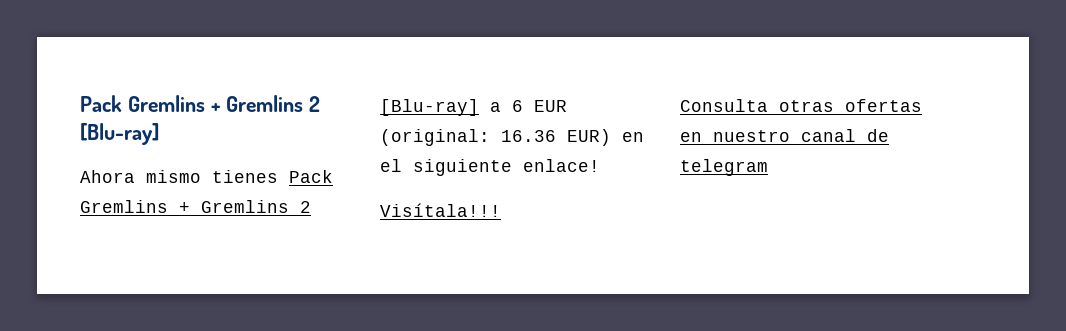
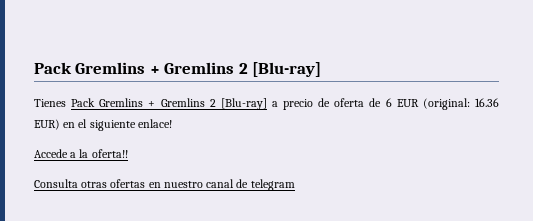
- Ahora mismo tienes Pack Gremlins + Gremlins 2 [Blu-ray] a 6 EUR (original: 16.36 EUR) en el siguiente enlace!
+ Tienes Pack Gremlins + Gremlins 2 [Blu-ray] a precio de oferta de 6 EUR (original: 16.36 EUR) en el siguiente enlace!
- Visítala!!!
+ Accede a la oferta!!

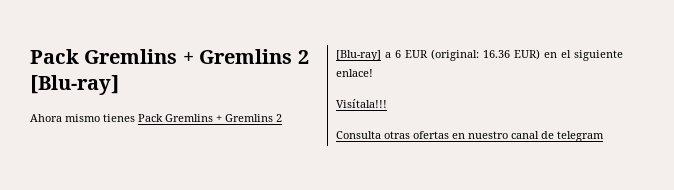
- Tienes Pack Gremlins + Gremlins 2 [Blu-ray] a precio de oferta de 6 EUR (original: 16.36 EUR) en el siguiente enlace!
+ Ahora mismo tienes Pack Gremlins + Gremlins 2 [Blu-ray] a 6 EUR (original: 16.36 EUR) en el siguiente enlace!
- Accede a la oferta!!
+ Visítala!!!

